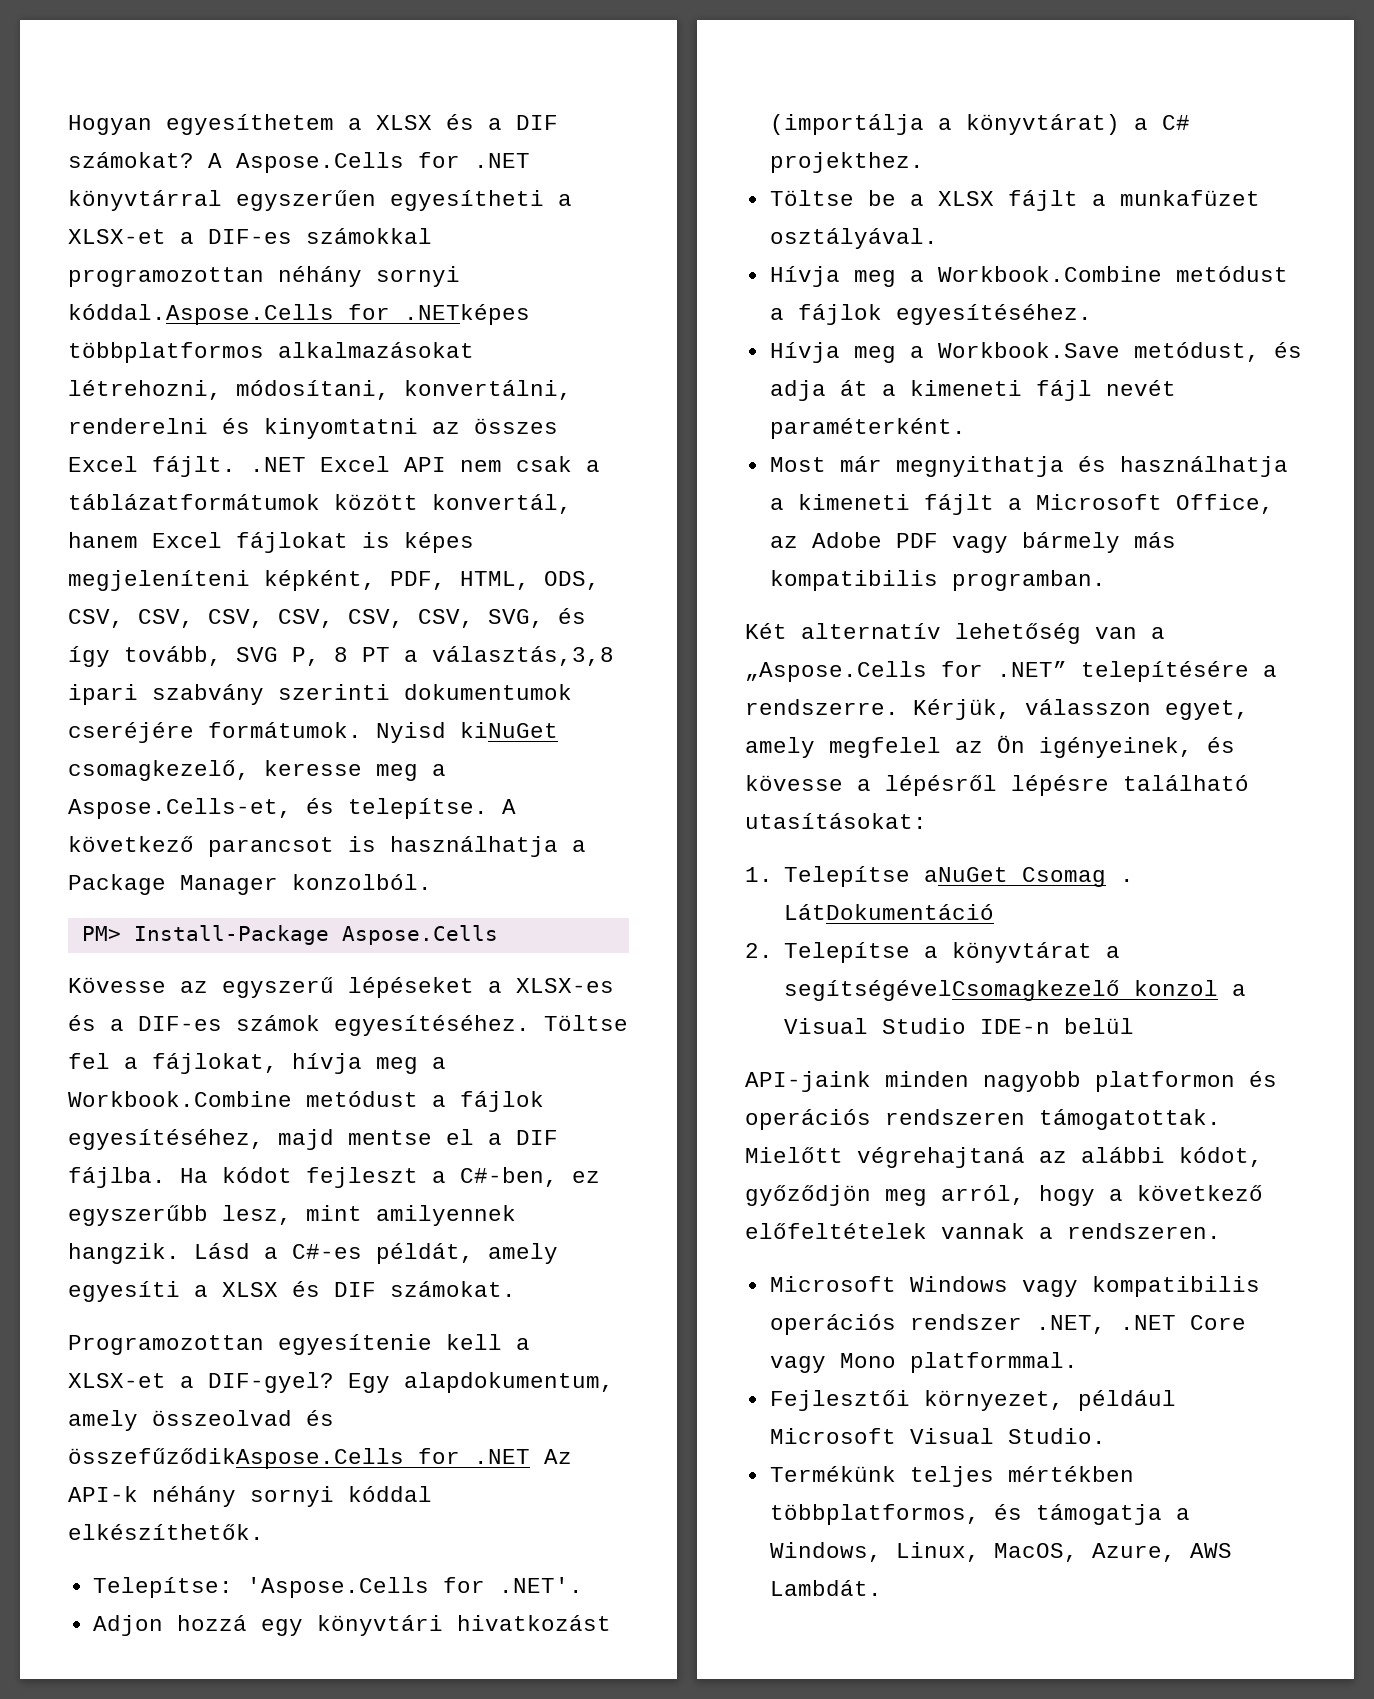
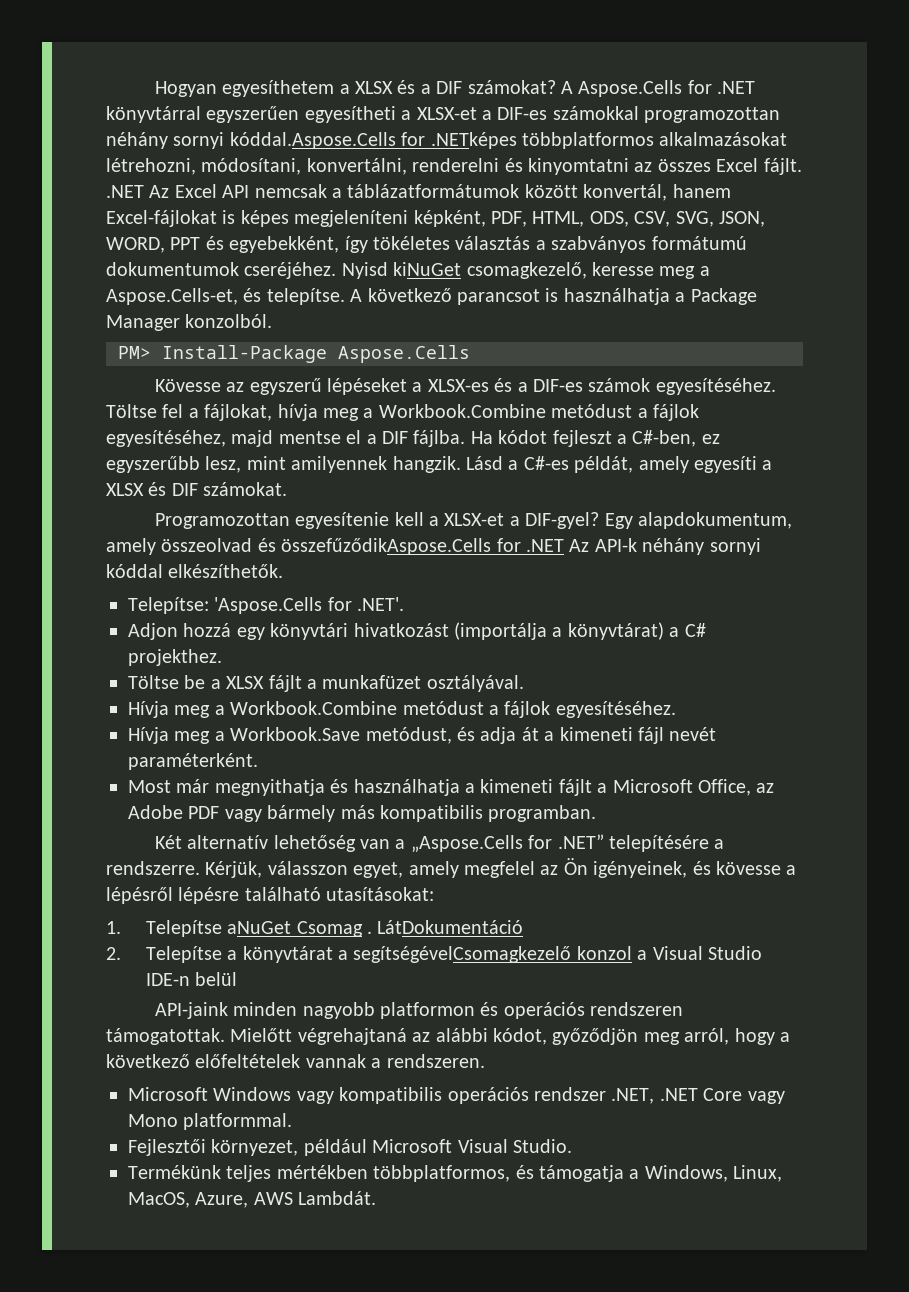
- A Aspose.Cells for .NET könyvtárral egyszerűen egyesítheti a XLSX-et a DIF-es számokkal programozottan néhány sornyi kóddal.Aspose.Cells for .NETképes többplatformos alkalmazásokat létrehozni, módosítani, konvertálni, renderelni és kinyomtatni az összes Excel fájlt. .NET Excel API nem csak a táblázatformátumok között konvertál, hanem Excel fájlokat is képes megjeleníteni képként, PDF, HTML, ODS, CSV, CSV, CSV, CSV, CSV, CSV, SVG, és így tovább, SVG P, 8 PT a választás,3,8 ipari szabvány szerinti dokumentumok cseréjére formátumok.
+ A Aspose.Cells for .NET könyvtárral egyszerűen egyesítheti a XLSX-et a DIF-es számokkal programozottan néhány sornyi kóddal.Aspose.Cells for .NETképes többplatformos alkalmazásokat létrehozni, módosítani, konvertálni, renderelni és kinyomtatni az összes Excel fájlt. .NET Az Excel API nemcsak a táblázatformátumok között konvertál, hanem Excel-fájlokat is képes megjeleníteni képként, PDF, HTML, ODS, CSV, SVG, JSON, WORD, PPT és egyebekként, így tökéletes választás a szabványos formátumú dokumentumok cseréjéhez.

